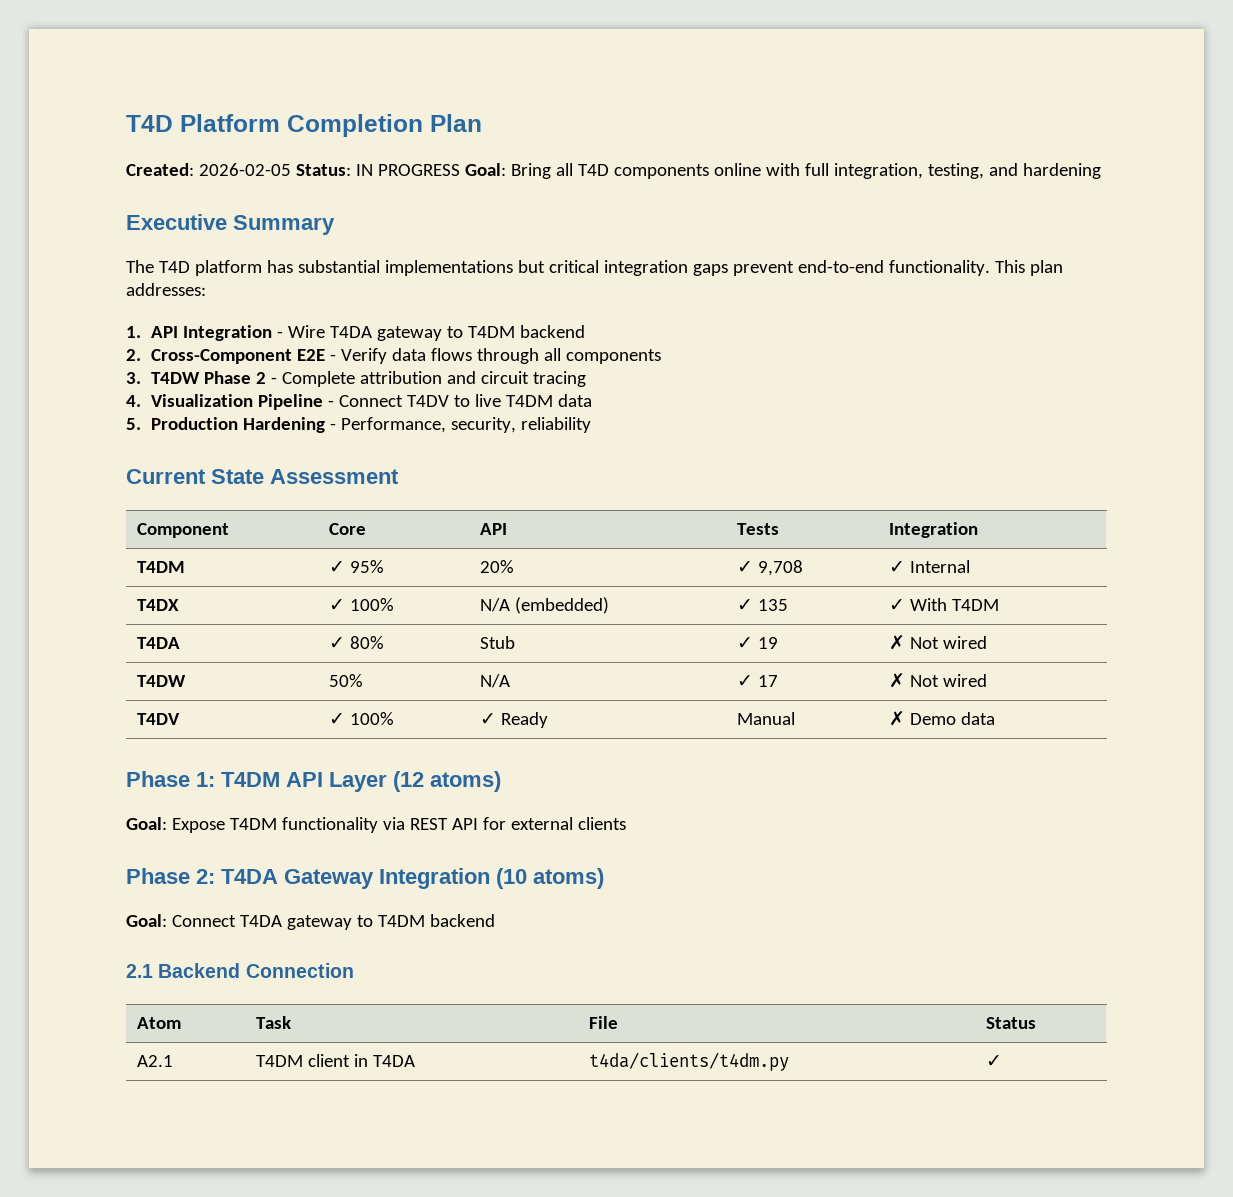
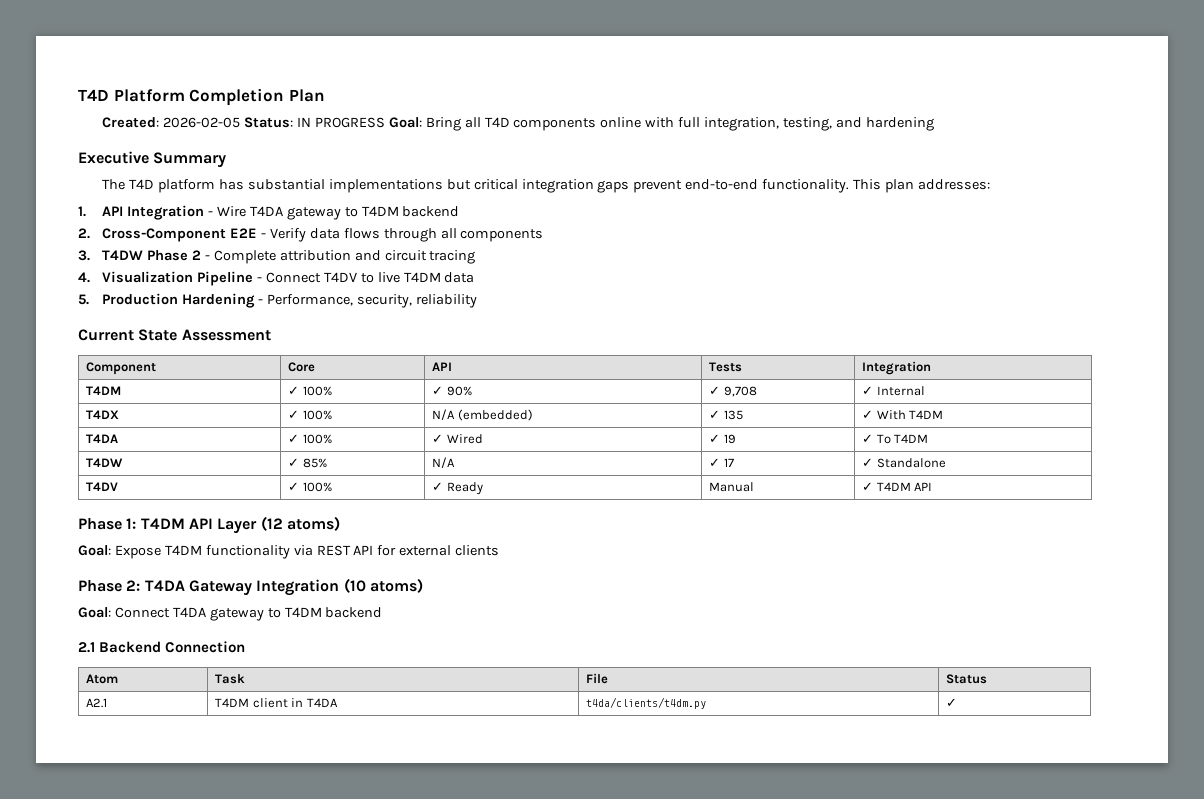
- T4DM | ✓ 95% | 20% | ✓ 9,708 | ✓ Internal
+ T4DM | ✓ 100% | ✓ 90% | ✓ 9,708 | ✓ Internal
- T4DA | ✓ 80% | Stub | ✓ 19 | ✗ Not wired
+ T4DA | ✓ 100% | ✓ Wired | ✓ 19 | ✓ To T4DM
- T4DW | 50% | N/A | ✓ 17 | ✗ Not wired
+ T4DW | ✓ 85% | N/A | ✓ 17 | ✓ Standalone
- T4DV | ✓ 100% | ✓ Ready | Manual | ✗ Demo data
+ T4DV | ✓ 100% | ✓ Ready | Manual | ✓ T4DM API

